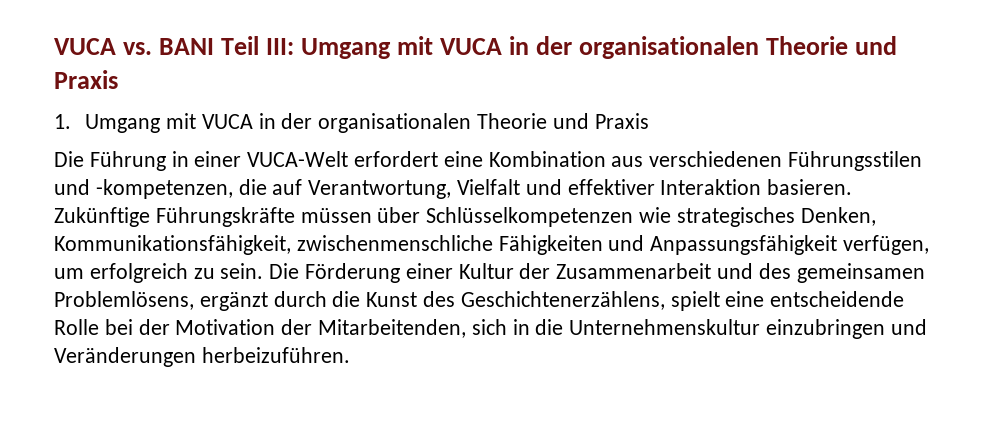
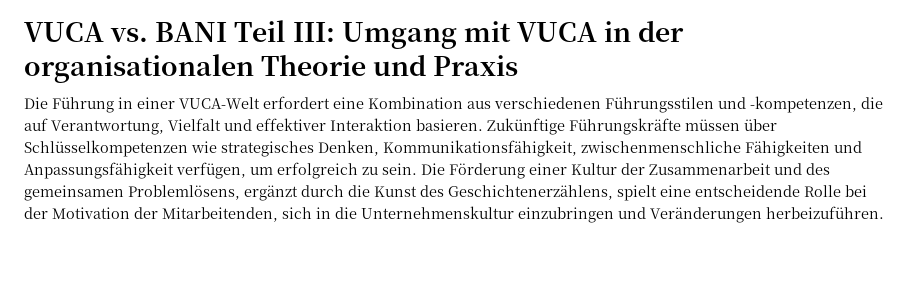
- 1. Umgang mit VUCA in der organisationalen Theorie und Praxis

